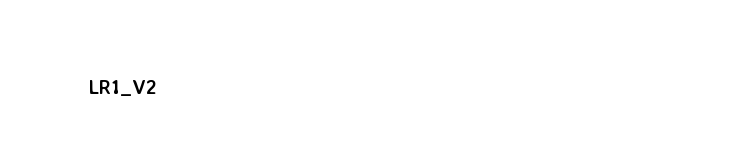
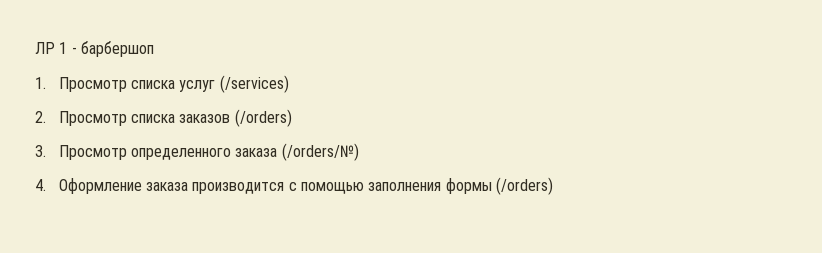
- LR1_V2
+ ЛР 1 - барбершоп
+ 1. Просмотр списка услуг (/services)
+ 2. Просмотр списка заказов (/orders)
+ 3. Просмотр определенного заказа (/orders/№)
+ 4. Оформление заказа производится с помощью заполнения формы (/orders)

